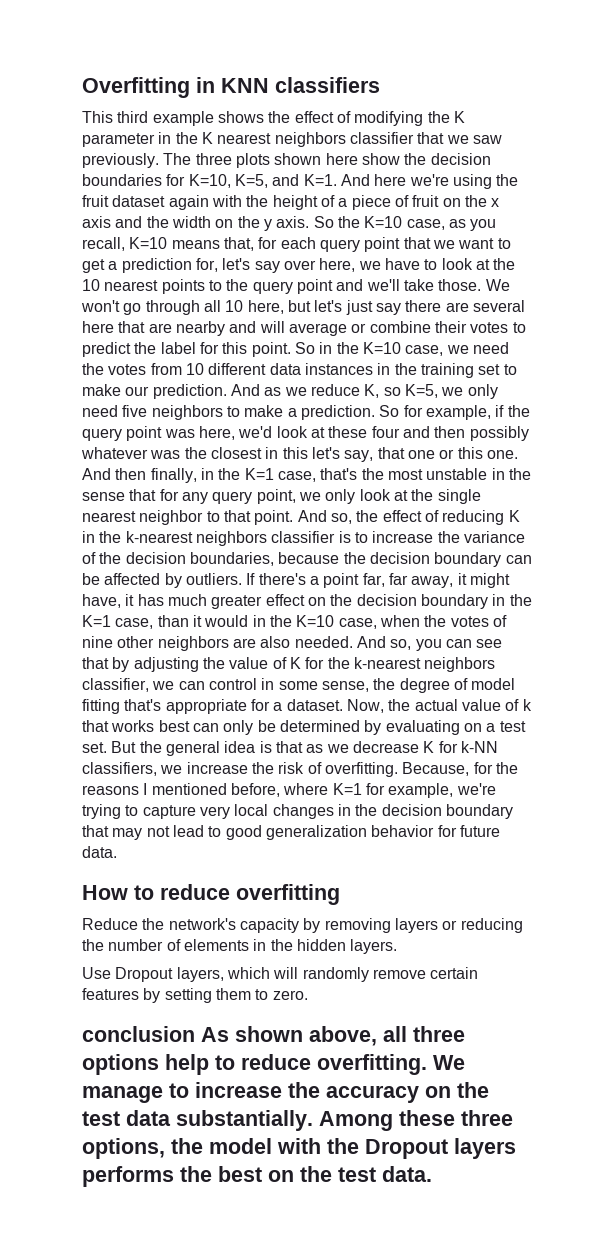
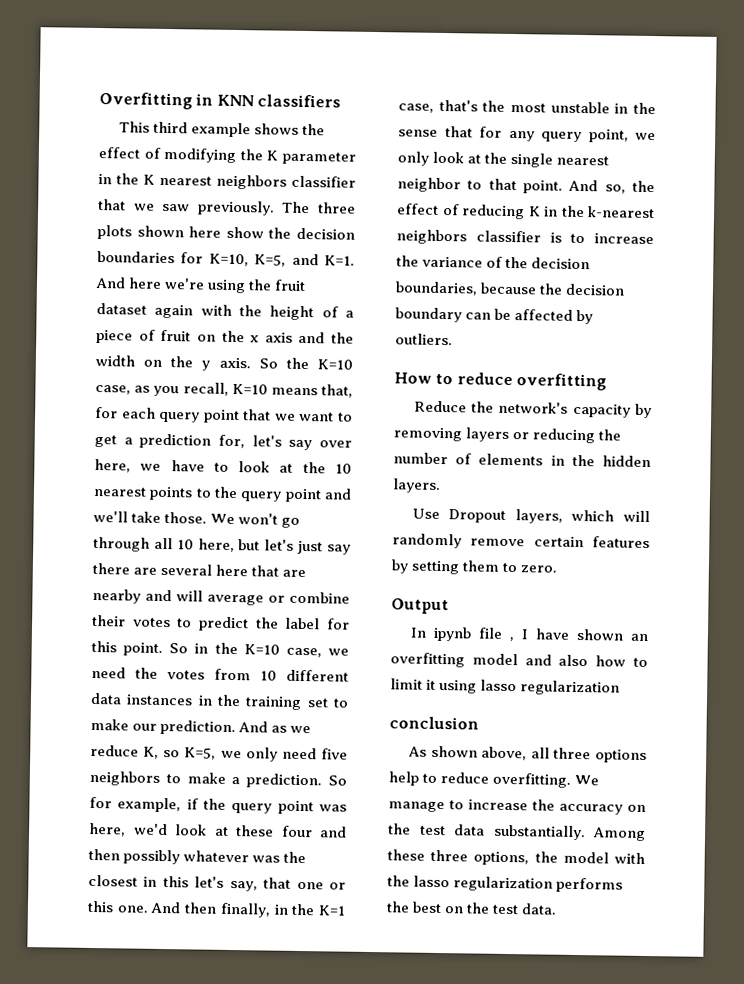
- If there's a point far, far away, it might have, it has much greater effect on the decision boundary in the K=1 case, than it would in the K=10 case, when the votes of nine other neighbors are also needed. And so, you can see that by adjusting the value of K for the k-nearest neighbors classifier, we can control in some sense, the degree of model fitting that's appropriate for a dataset. Now, the actual value of k that works best can only be determined by evaluating on a test set. But the general idea is that as we decrease K for k-NN classifiers, we increase the risk of overfitting. Because, for the reasons I mentioned before, where K=1 for example, we're trying to capture very local changes in the decision boundary that may not lead to good generalization behavior for future data.
+ Output
+ In ipynb file , I have shown an overfitting model and also how to limit it using lasso regularization
- conclusion As shown above, all three options help to reduce overfitting.
+ conclusion
+ As shown above, all three options help to reduce overfitting.
- Among these three options, the model with the Dropout layers performs the best on the test data.
+ Among these three options, the model with the lasso regularization performs the best on the test data.

